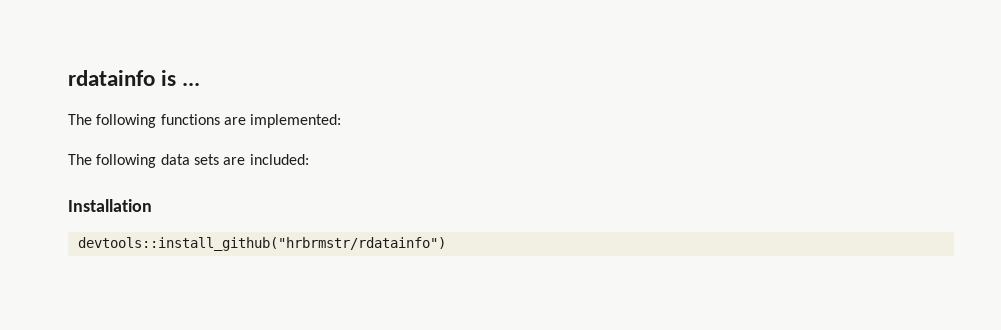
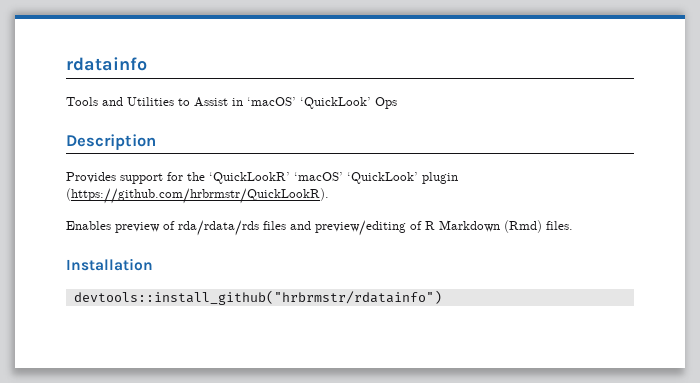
- rdatainfo is ...
- The following functions are implemented:
- The following data sets are included:
+ rdatainfo
+ Tools and Utilities to Assist in ‘macOS’ ‘QuickLook’ Ops
+ Description
+ Provides support for the ‘QuickLookR’ ‘macOS’ ‘QuickLook’ plugin (https://github.com/hrbrmstr/QuickLookR).
+ Enables preview of rda/rdata/rds files and preview/editing of R Markdown (Rmd) files.

